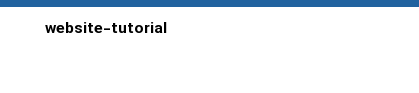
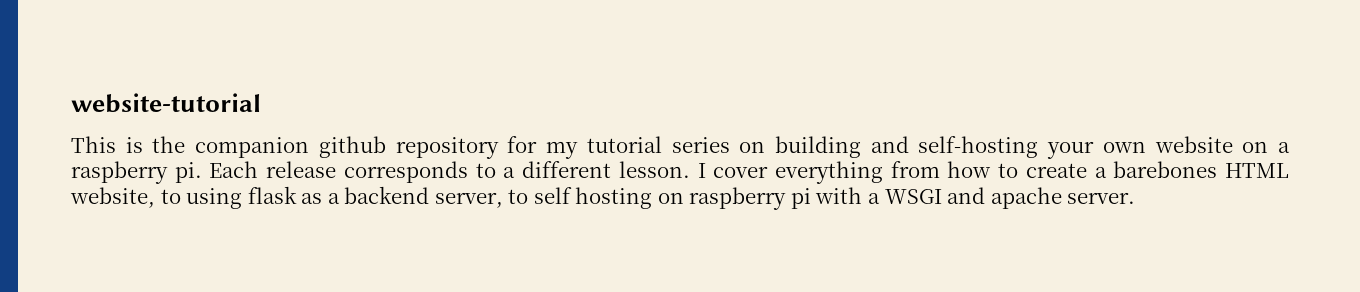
+ This is the companion github repository for my tutorial series on building and self-hosting your own website on a raspberry pi. Each release corresponds to a different lesson. I cover everything from how to create a barebones HTML website, to using flask as a backend server, to self hosting on raspberry pi with a WSGI and apache server.

